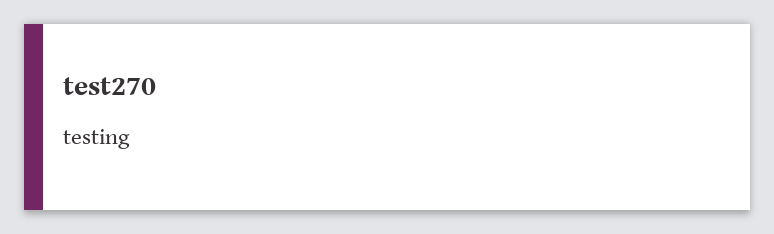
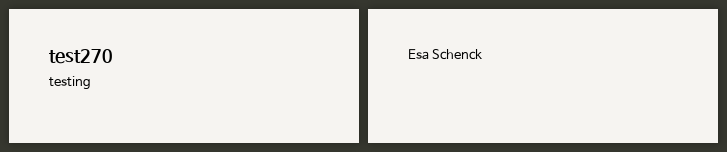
+ Esa Schenck

